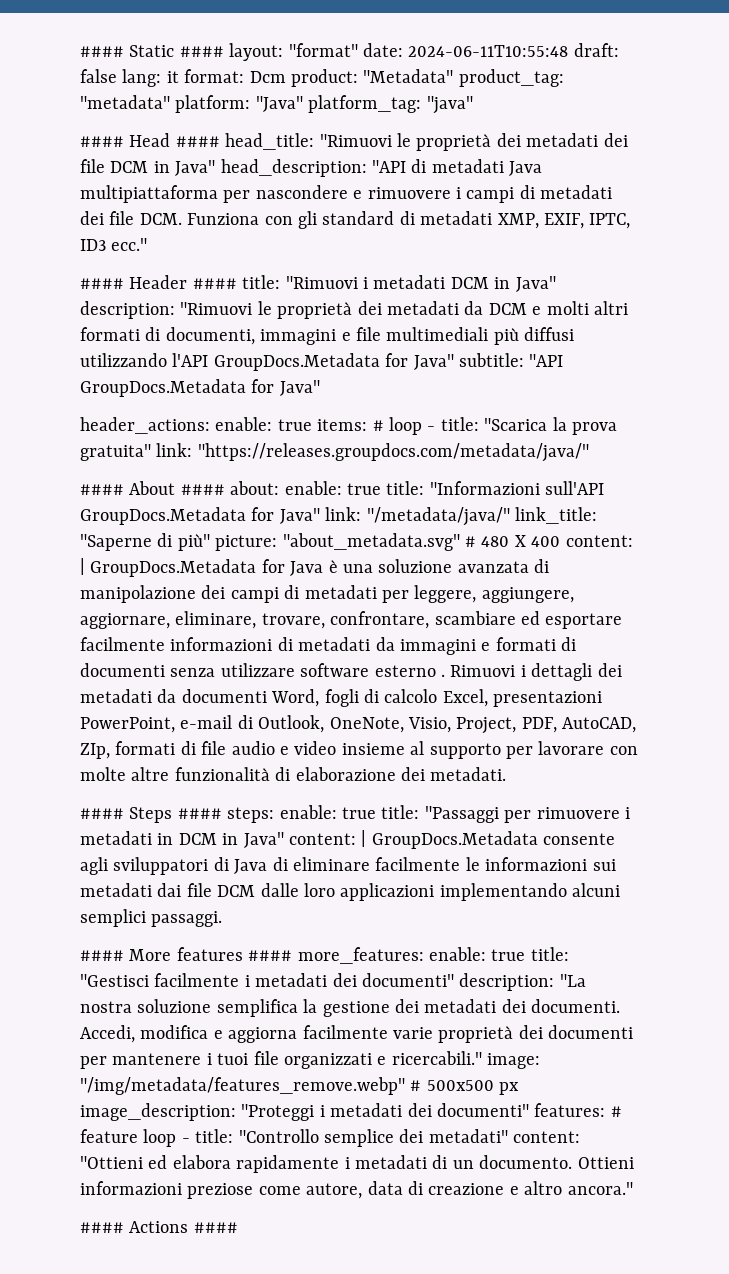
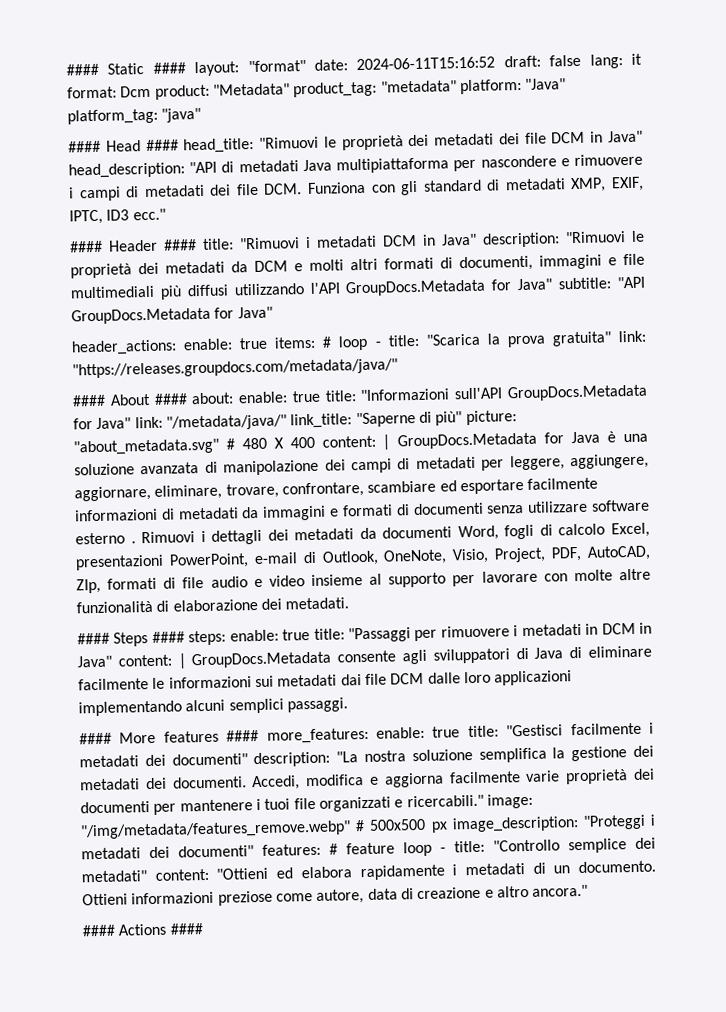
- #### Static #### layout: "format" date: 2024-06-11T10:55:48 draft: false lang: it format: Dcm product: "Metadata" product_tag: "metadata" platform: "Java" platform_tag: "java"
+ #### Static #### layout: "format" date: 2024-06-11T15:16:52 draft: false lang: it format: Dcm product: "Metadata" product_tag: "metadata" platform: "Java" platform_tag: "java"

